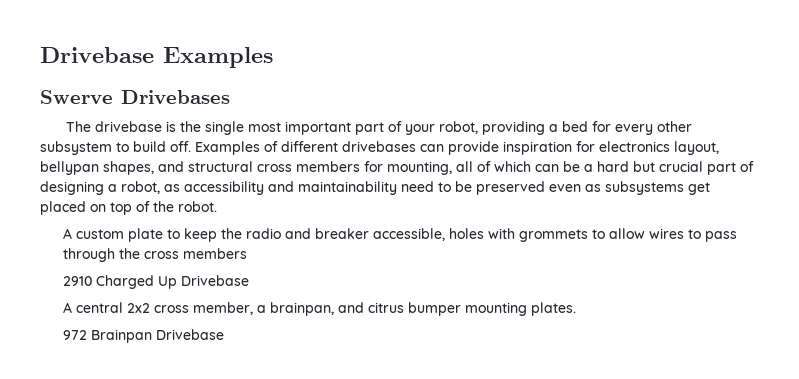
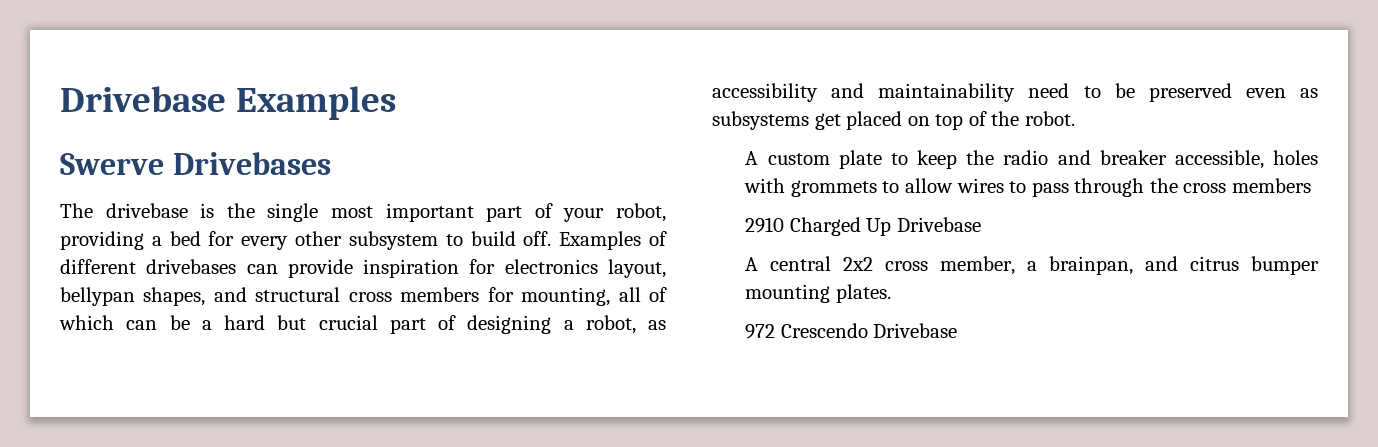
- 972 Brainpan Drivebase
+ 972 Crescendo Drivebase

